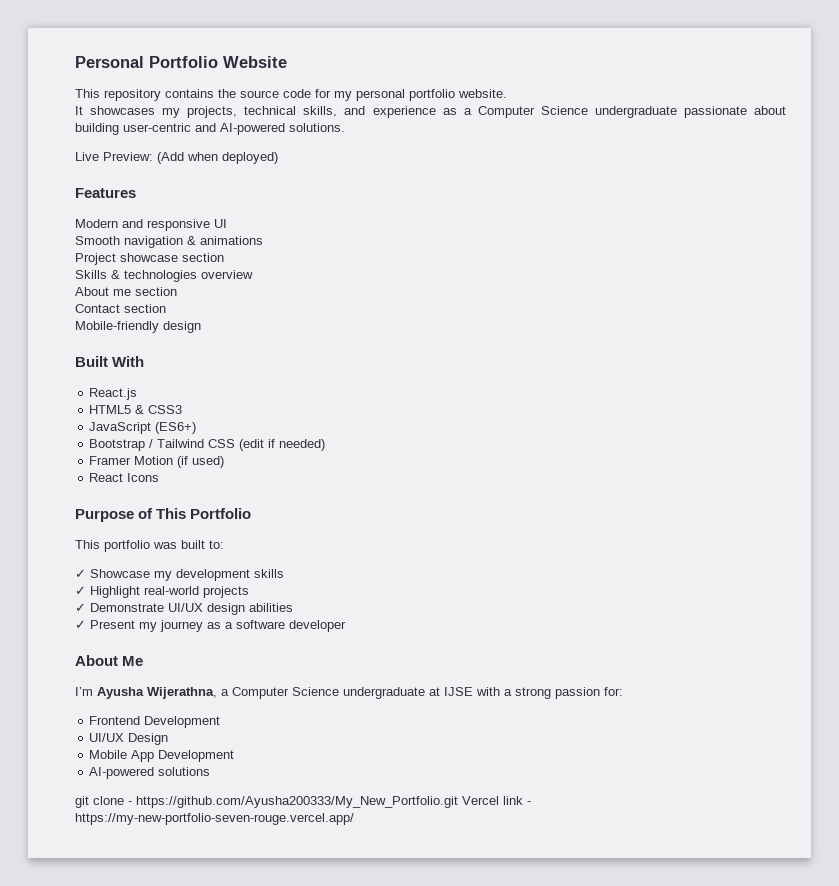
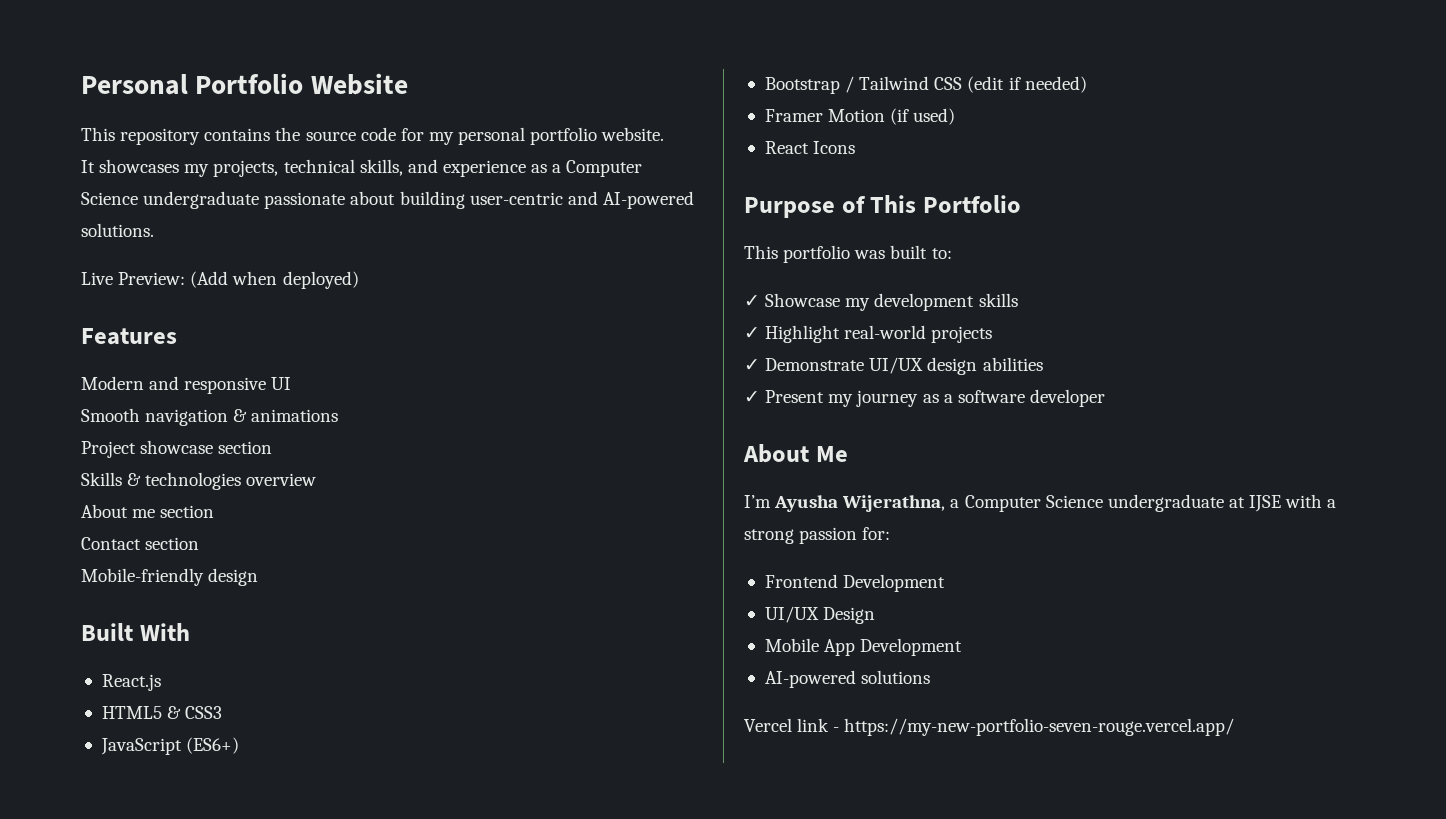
- git clone - https://github.com/Ayusha200333/My_New_Portfolio.git Vercel link - https://my-new-portfolio-seven-rouge.vercel.app/
+ Vercel link - https://my-new-portfolio-seven-rouge.vercel.app/

